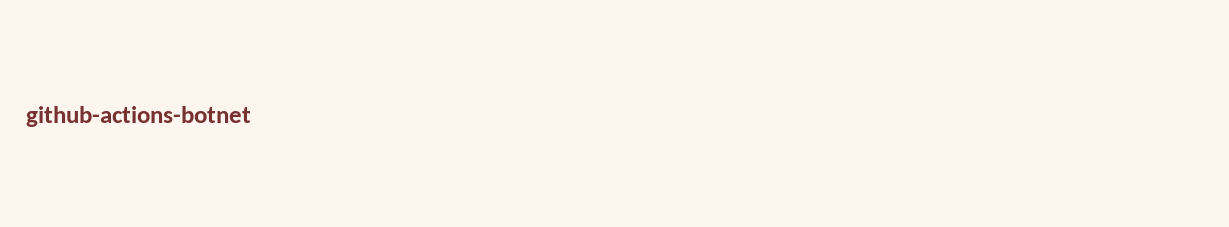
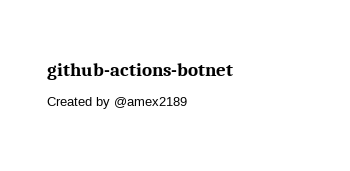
+ Created by @amex2189

